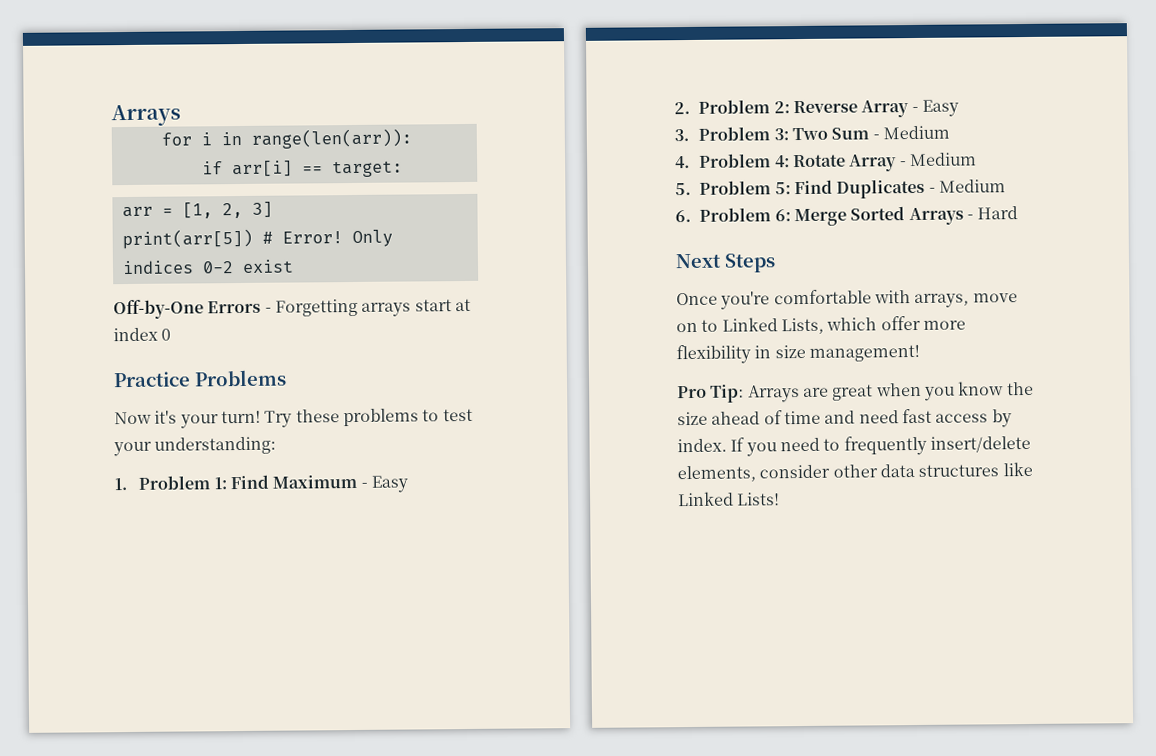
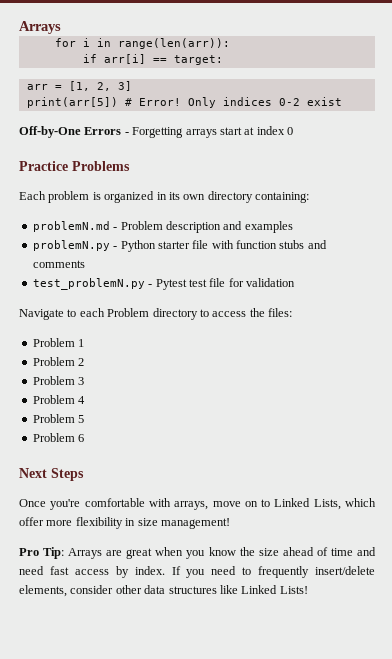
- Now it's your turn! Try these problems to test your understanding:
- 1. Problem 1: Find Maximum - Easy
- 2. Problem 2: Reverse Array - Easy
- 3. Problem 3: Two Sum - Medium
- 4. Problem 4: Rotate Array - Medium
- 5. Problem 5: Find Duplicates - Medium
- 6. Problem 6: Merge Sorted Arrays - Hard
+ Each problem is organized in its own directory containing:
+ problemN.md - Problem description and examples
+ problemN.py - Python starter file with function stubs and comments
+ test_problemN.py - Pytest test file for validation
+ Navigate to each Problem directory to access the files:
+ Problem 1
+ Problem 2
+ Problem 3
+ Problem 4
+ Problem 5
+ Problem 6

